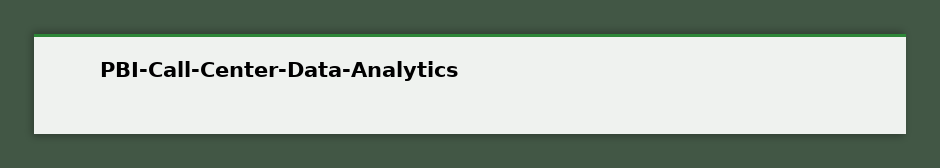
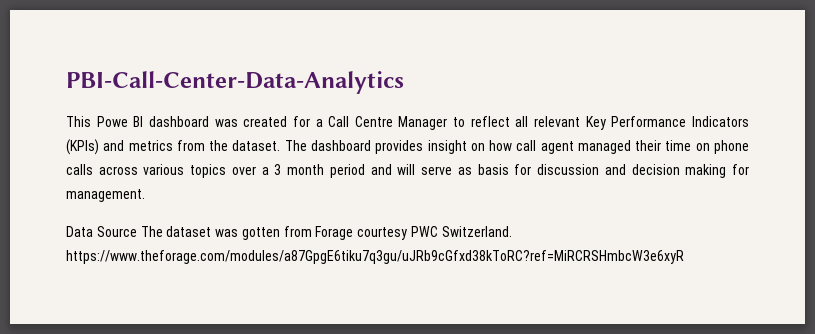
+ This Powe BI dashboard was created for a Call Centre Manager to reflect all relevant Key Performance Indicators (KPIs) and metrics from the dataset. The dashboard provides insight on how call agent managed their time on phone calls across various topics over a 3 month period and will serve as basis for discussion and decision making for management.
+ Data Source The dataset was gotten from Forage courtesy PWC Switzerland. https://www.theforage.com/modules/a87GpgE6tiku7q3gu/uJRb9cGfxd38kToRC?ref=MiRCRSHmbcW3e6xyR

